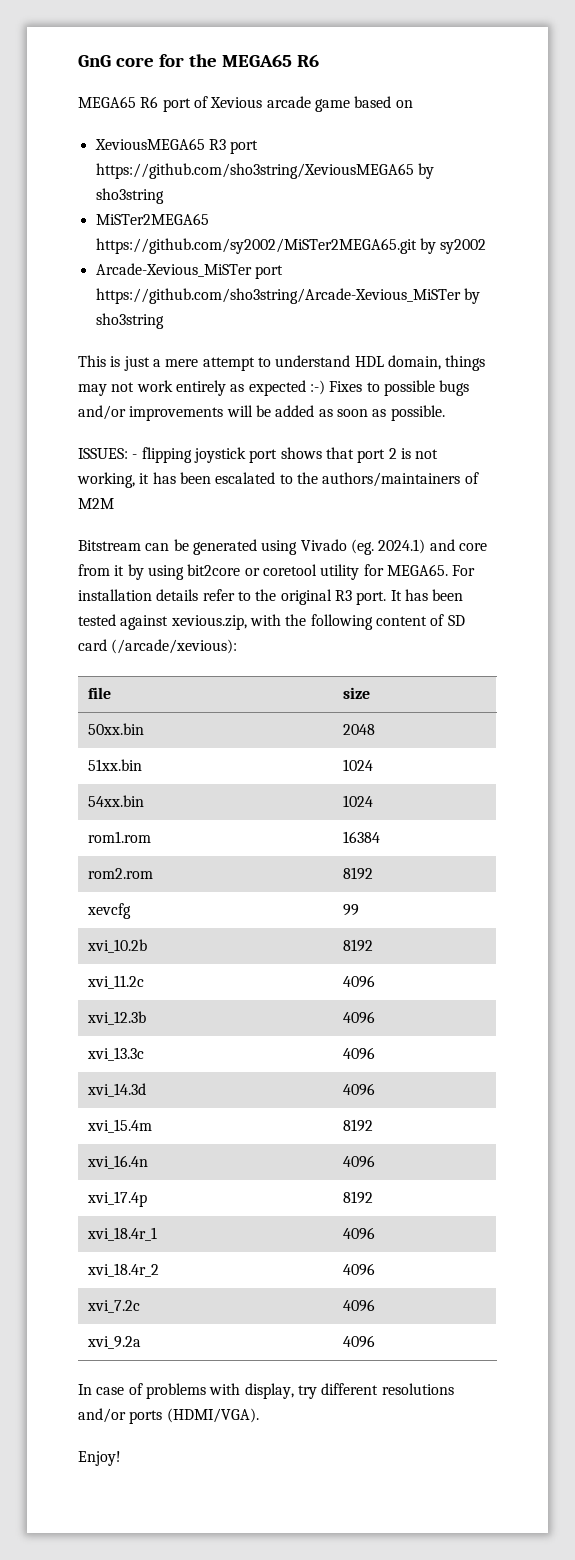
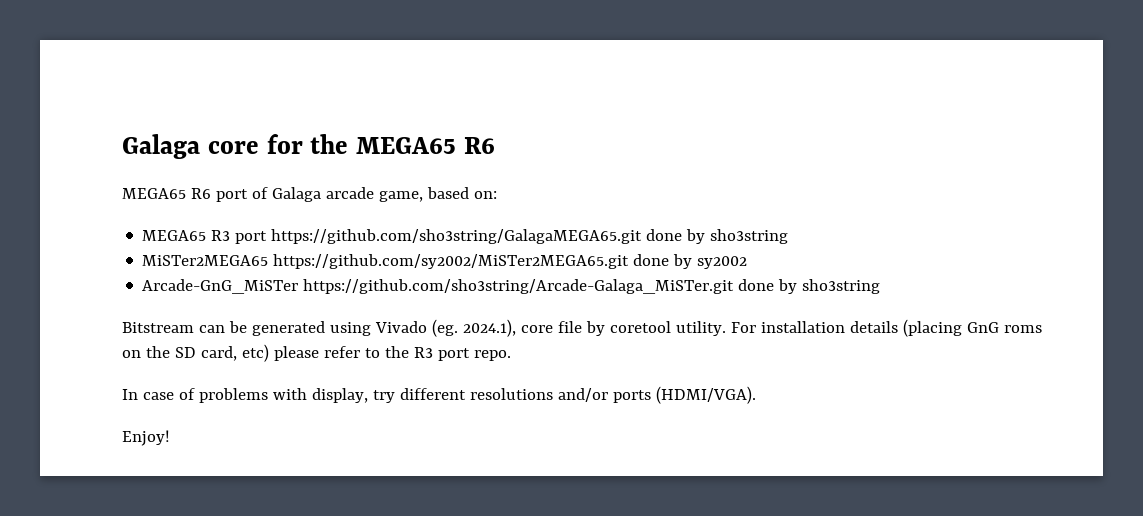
- GnG core for the MEGA65 R6
+ Galaga core for the MEGA65 R6
- MEGA65 R6 port of Xevious arcade game based on
- XeviousMEGA65 R3 port https://github.com/sho3string/XeviousMEGA65 by sho3string
+ MEGA65 R6 port of Galaga arcade game, based on:
+ MEGA65 R3 port https://github.com/sho3string/GalagaMEGA65.git done by sho3string
- MiSTer2MEGA65 https://github.com/sy2002/MiSTer2MEGA65.git by sy2002
+ MiSTer2MEGA65 https://github.com/sy2002/MiSTer2MEGA65.git done by sy2002
- Arcade-Xevious_MiSTer port https://github.com/sho3string/Arcade-Xevious_MiSTer by sho3string
- This is just a mere attempt to understand HDL domain, things may not work entirely as expected :-) Fixes to possible bugs and/or improvements will be added as soon as possible.
- ISSUES: - flipping joystick port shows that port 2 is not working, it has been escalated to the authors/maintainers of M2M
+ Arcade-GnG_MiSTer https://github.com/sho3string/Arcade-Galaga_MiSTer.git done by sho3string
- Bitstream can be generated using Vivado (eg. 2024.1) and core from it by using bit2core or coretool utility for MEGA65. For installation details refer to the original R3 port. It has been tested against xevious.zip, with the following content of SD card (/arcade/xevious):
- file | size
- 50xx.bin | 2048
- 51xx.bin | 1024
- 54xx.bin | 1024
- rom1.rom | 16384
- rom2.rom | 8192
- xevcfg | 99
- xvi_10.2b | 8192
- xvi_11.2c | 4096
- xvi_12.3b | 4096
- xvi_13.3c | 4096
- xvi_14.3d | 4096
- xvi_15.4m | 8192
- xvi_16.4n | 4096
- xvi_17.4p | 8192
- xvi_18.4r_1 | 4096
- xvi_18.4r_2 | 4096
- xvi_7.2c | 4096
- xvi_9.2a | 4096
+ Bitstream can be generated using Vivado (eg. 2024.1), core file by coretool utility. For installation details (placing GnG roms on the SD card, etc) please refer to the R3 port repo.

